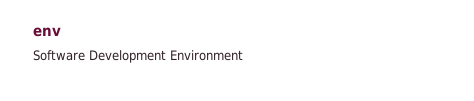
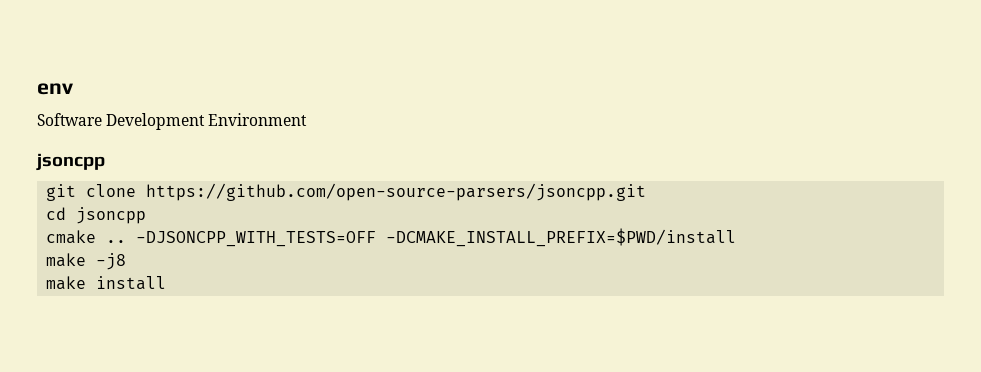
  Software Development Environment
+ jsoncpp
+ git clone https://github.com/open-source-parsers/jsoncpp.git
+ cd jsoncpp
+ cmake .. -DJSONCPP_WITH_TESTS=OFF -DCMAKE_INSTALL_PREFIX=$PWD/install
+ make -j8
+ make install

